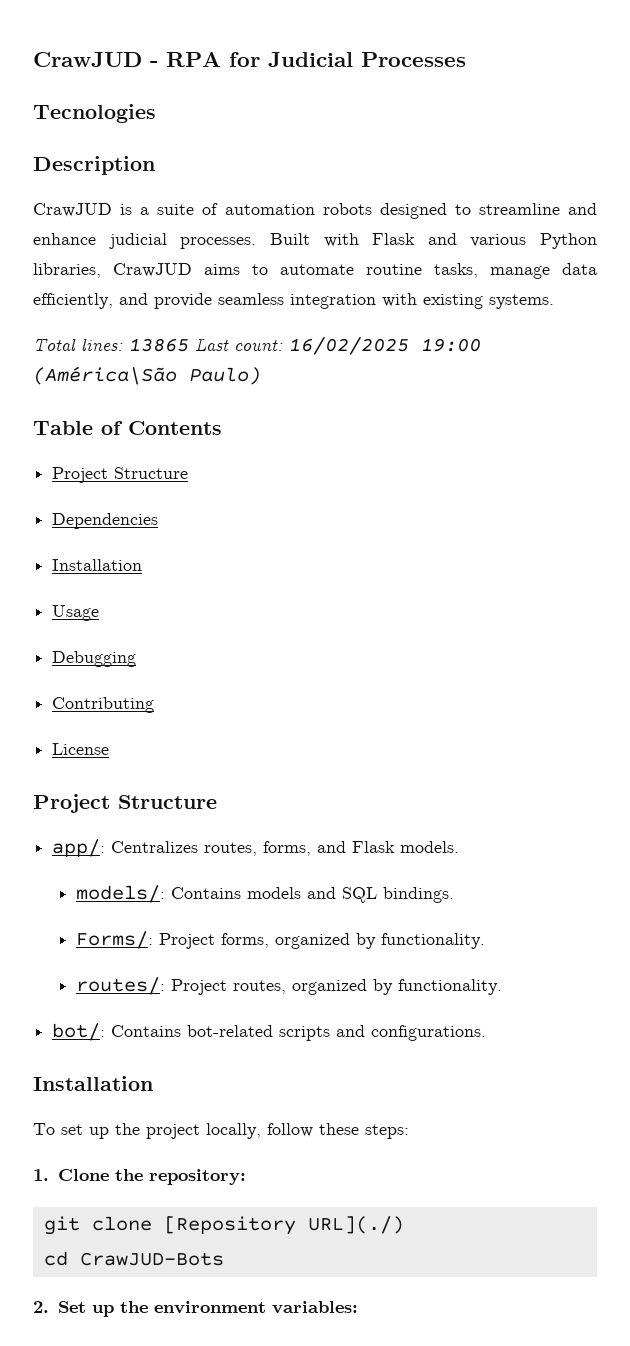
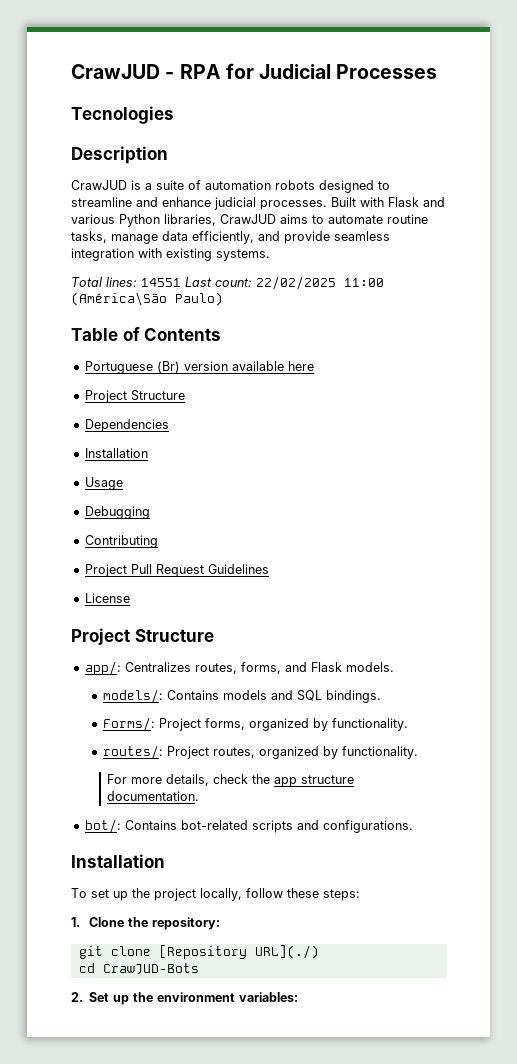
- Total lines: 13865 Last count: 16/02/2025 19:00 (América\São Paulo)
+ Total lines: 14551 Last count: 22/02/2025 11:00 (América\São Paulo)
+ Portuguese (Br) version available here
+ Project Pull Request Guidelines
+ For more details, check the app structure documentation.

